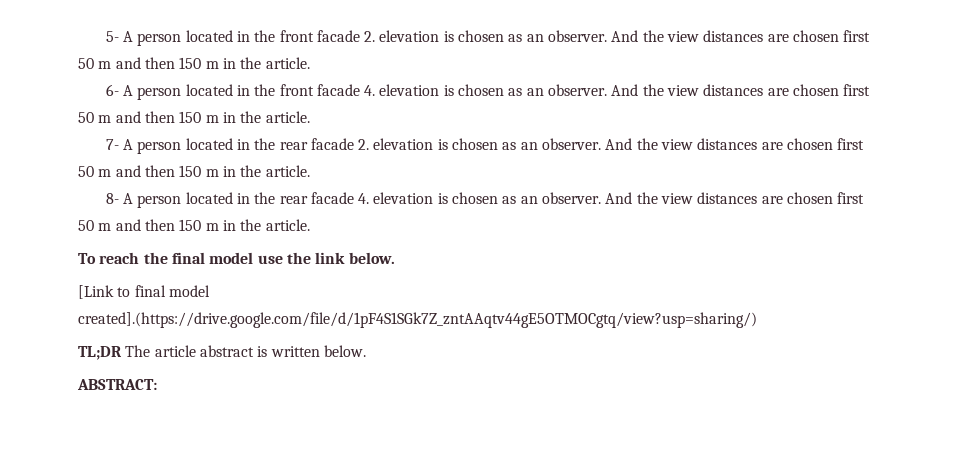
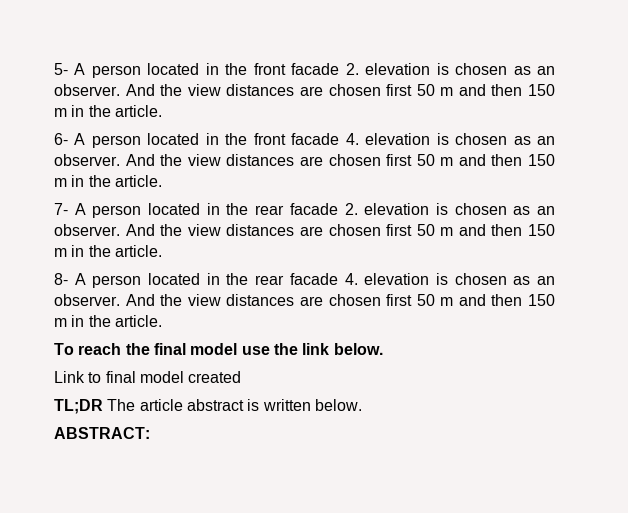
- [Link to final model created].(https://drive.google.com/file/d/1pF4S1SGk7Z_zntAAqtv44gE5OTMOCgtq/view?usp=sharing/)
+ Link to final model created

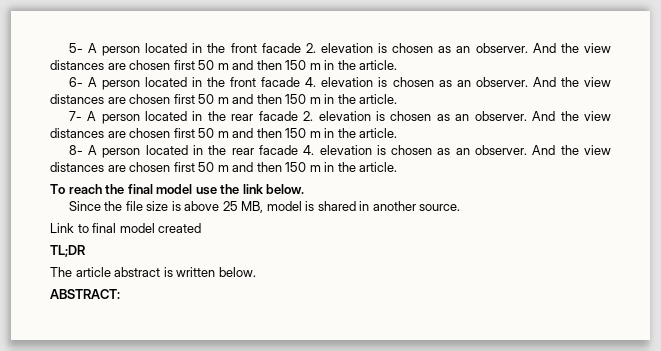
+ Since the file size is above 25 MB, model is shared in another source.
- TL;DR The article abstract is written below.
+ TL;DR
+ The article abstract is written below.

